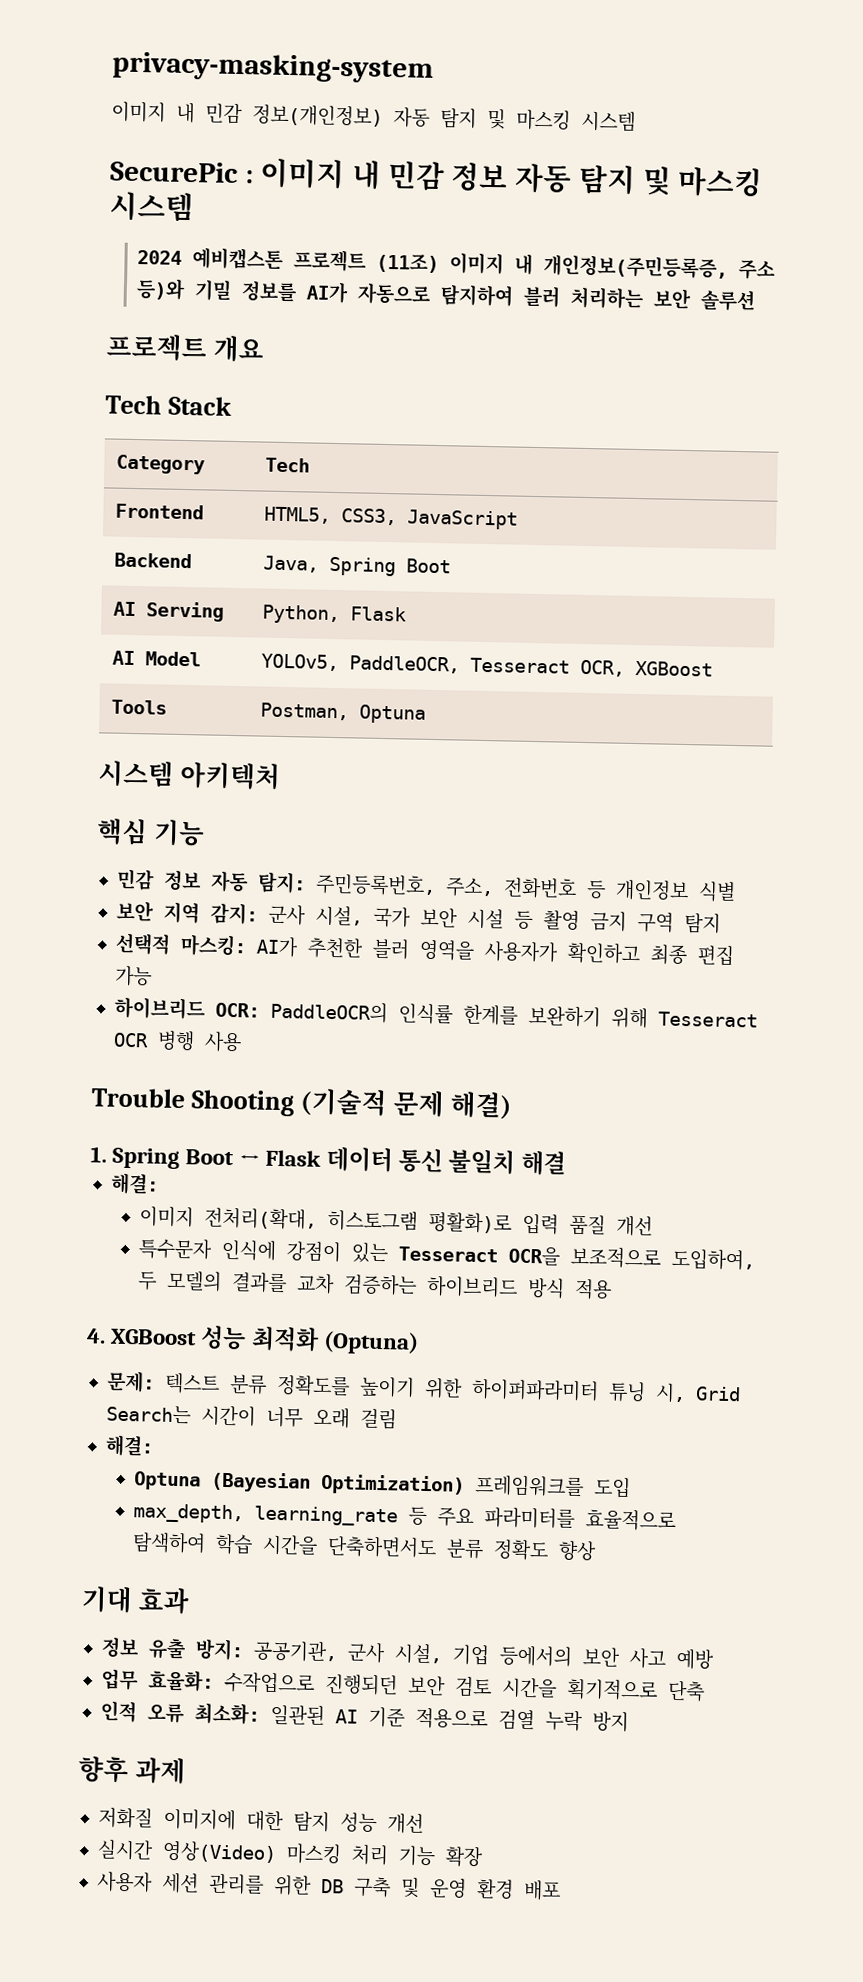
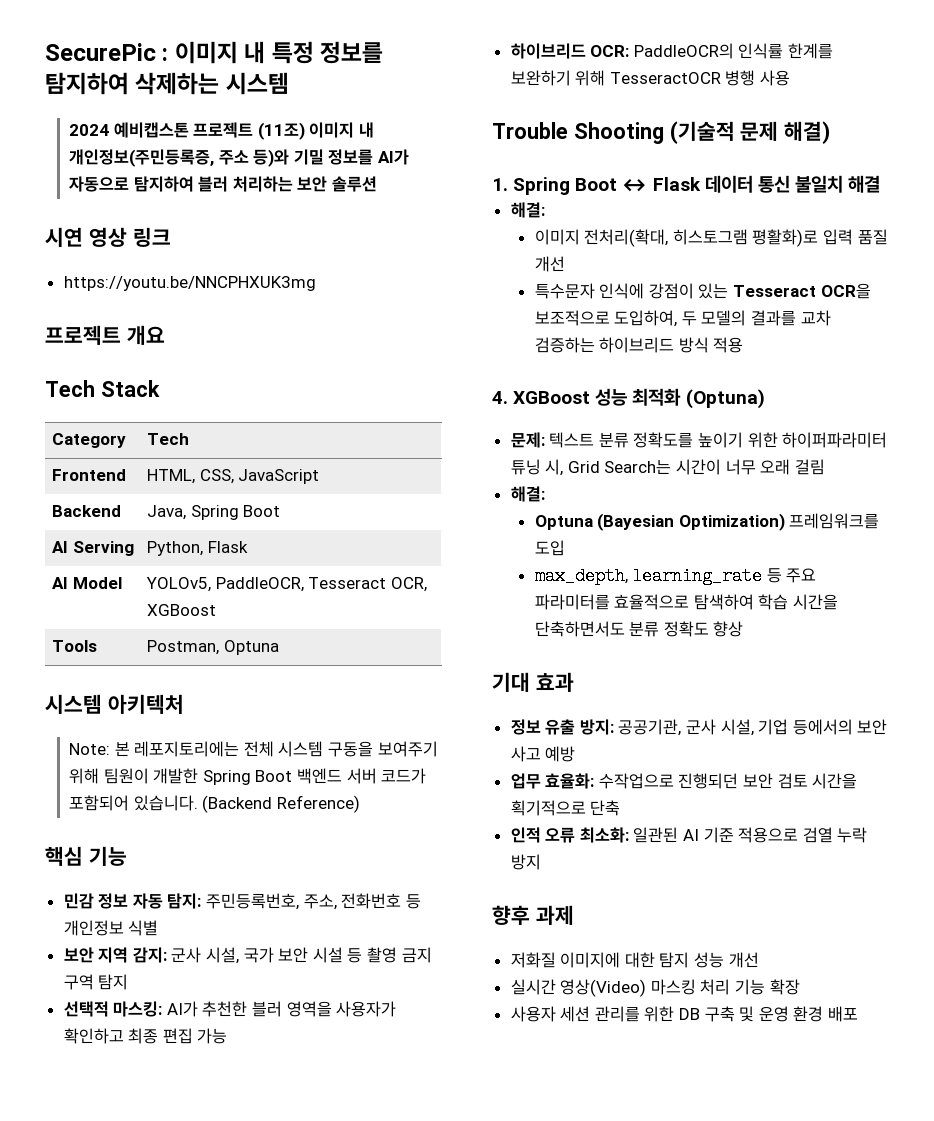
- privacy-masking-system
- 이미지 내 민감 정보(개인정보) 자동 탐지 및 마스킹 시스템
- SecurePic : 이미지 내 민감 정보 자동 탐지 및 마스킹 시스템
+ SecurePic : 이미지 내 특정 정보를 탐지하여 삭제하는 시스템
+ 시연 영상 링크
+ https://youtu.be/NNCPHXUK3mg
- Frontend | HTML5, CSS3, JavaScript
+ Frontend | HTML, CSS, JavaScript
+ Note: 본 레포지토리에는 전체 시스템 구동을 보여주기 위해 팀원이 개발한 Spring Boot 백엔드 서버 코드가 포함되어 있습니다. (Backend Reference)
- 하이브리드 OCR: PaddleOCR의 인식률 한계를 보완하기 위해 Tesseract OCR 병행 사용
+ 하이브리드 OCR: PaddleOCR의 인식률 한계를 보완하기 위해 TesseractOCR 병행 사용

